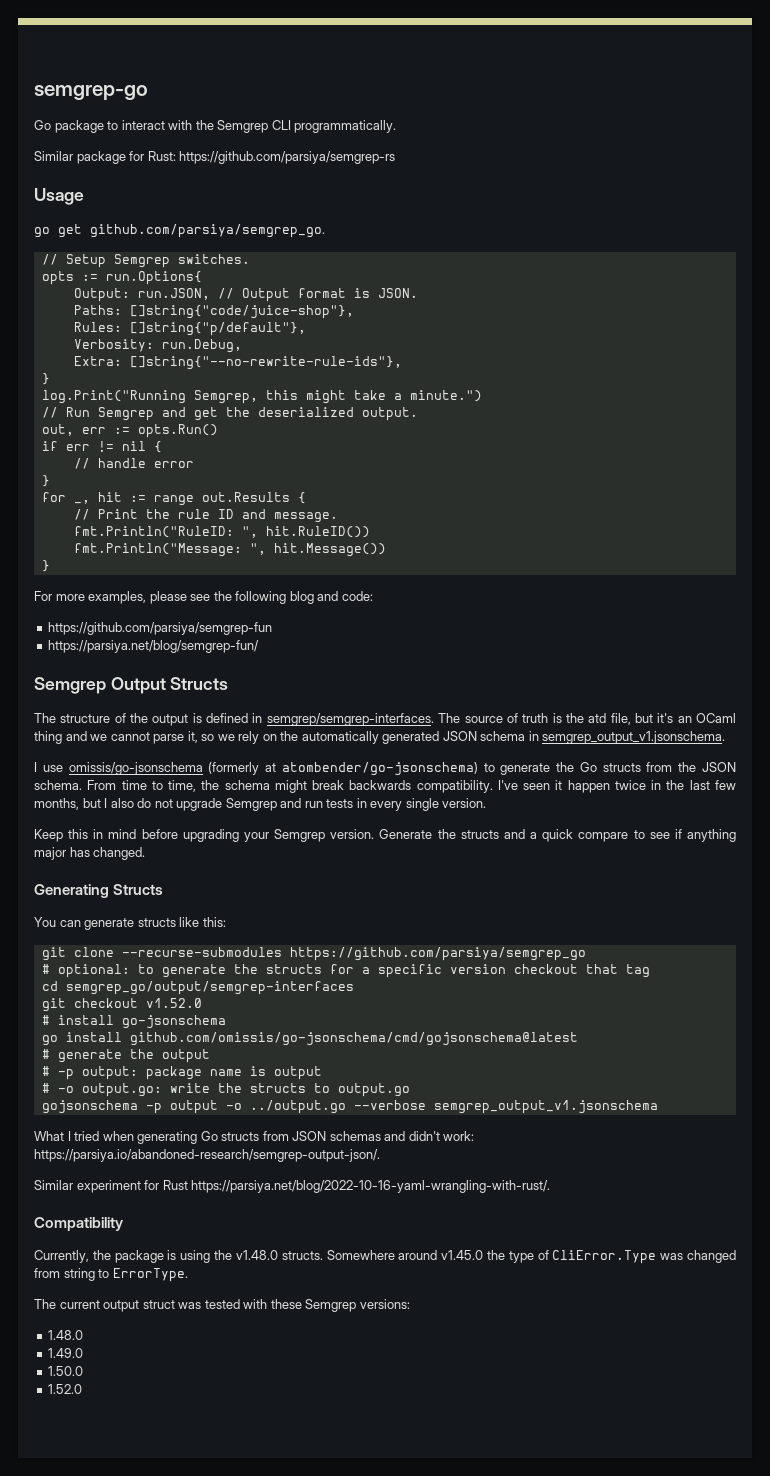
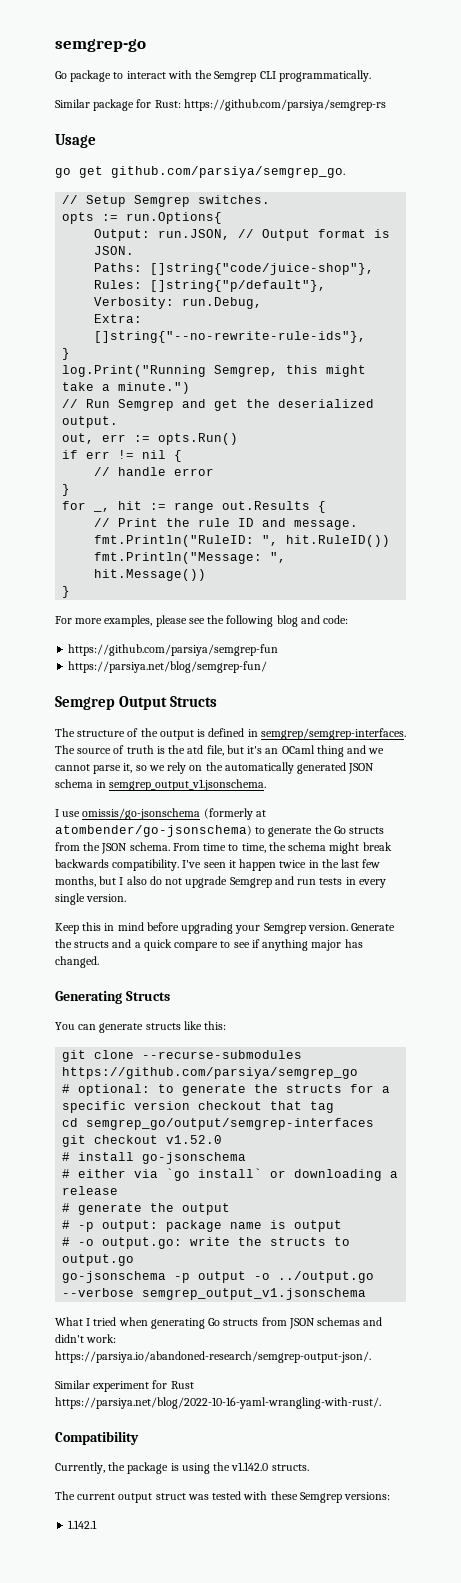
- go install github.com/omissis/go-jsonschema/cmd/gojsonschema@latest
+ # either via `go install` or downloading a release
- gojsonschema -p output -o ../output.go --verbose semgrep_output_v1.jsonschema
+ go-jsonschema -p output -o ../output.go --verbose semgrep_output_v1.jsonschema
- Currently, the package is using the v1.48.0 structs. Somewhere around v1.45.0 the type of CliError.Type was changed from string to ErrorType.
+ Currently, the package is using the v1.142.0 structs.
- 1.48.0
- 1.49.0
- 1.50.0
- 1.52.0
+ 1.142.1

